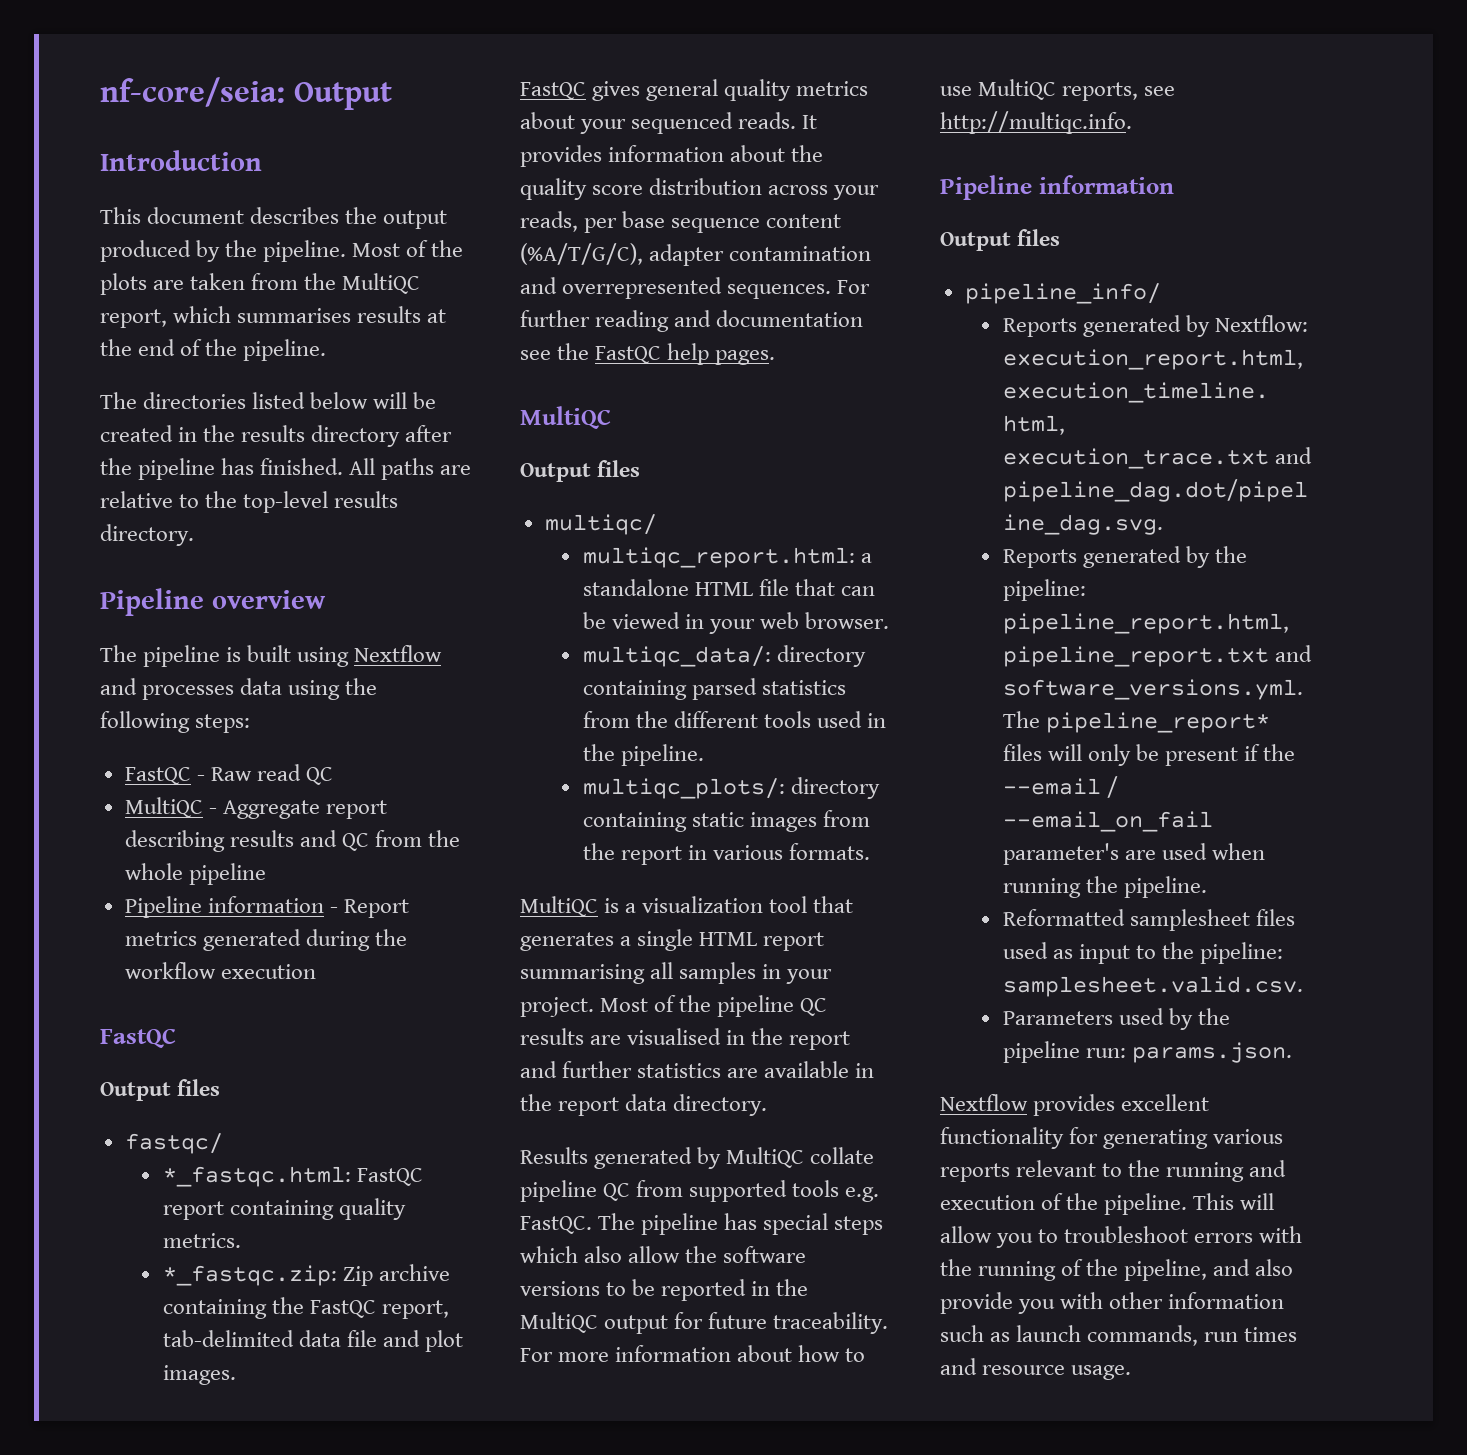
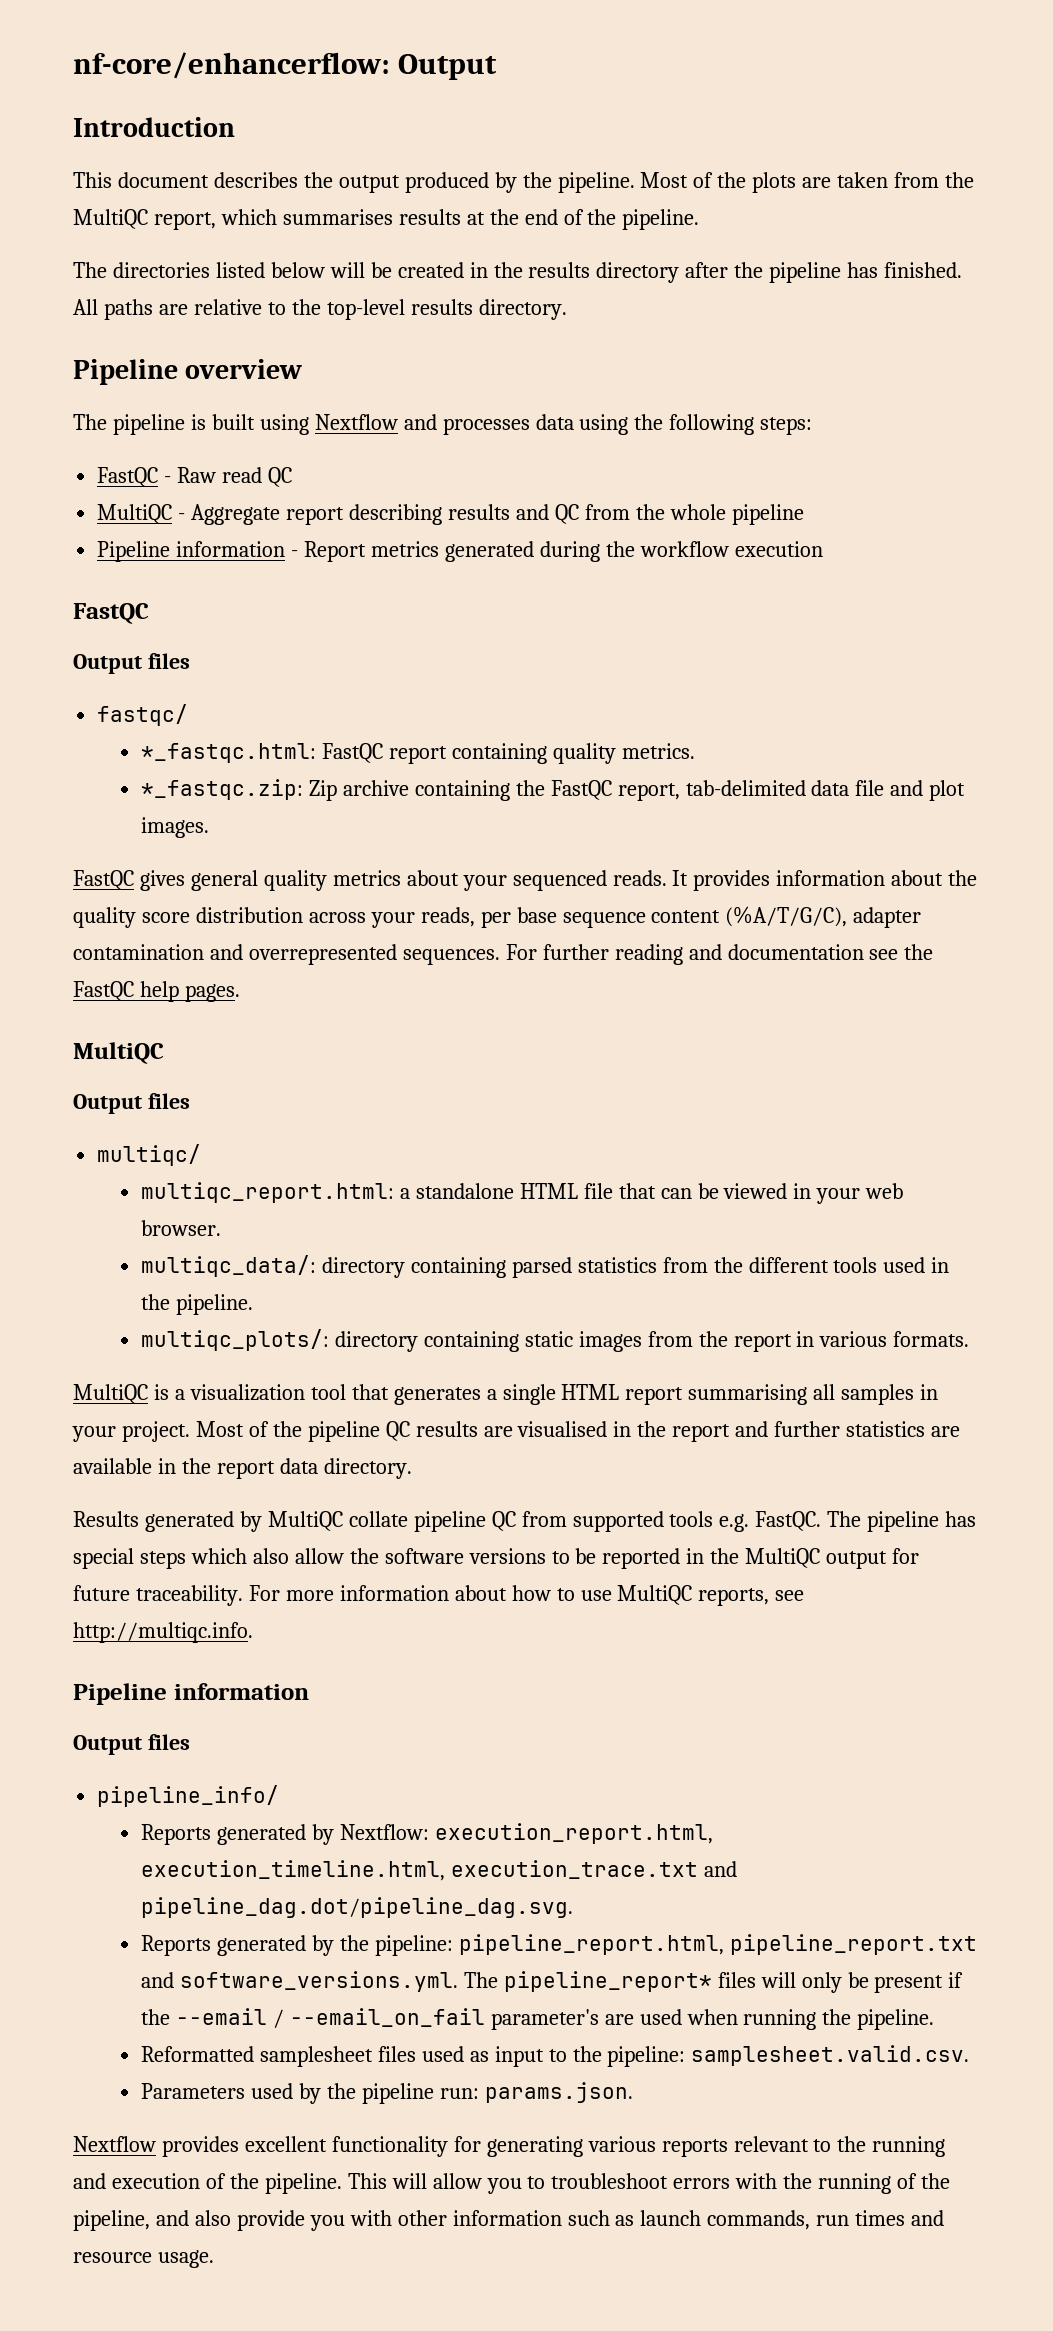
- nf-core/seia: Output
+ nf-core/enhancerflow: Output

